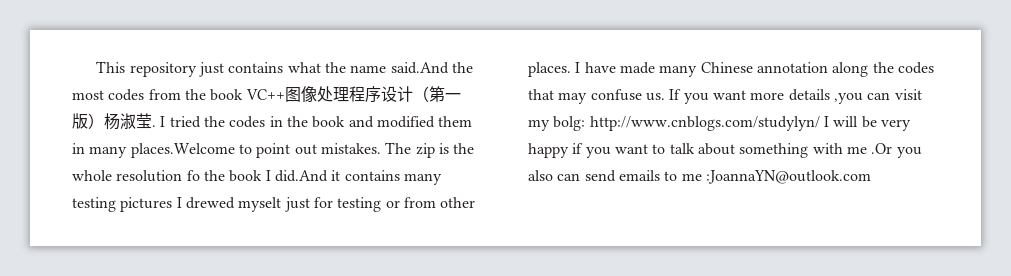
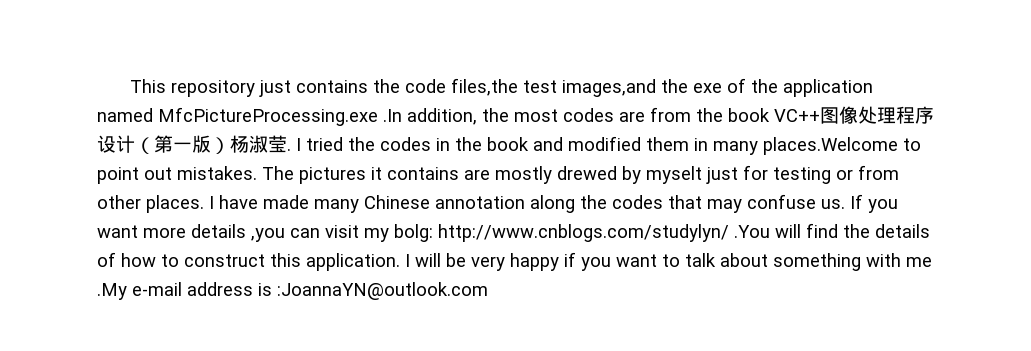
- This repository just contains what the name said.And the most codes from the book VC++图像处理程序设计（第一版）杨淑莹.
+ This repository just contains the code files,the test images,and the exe of the application named MfcPictureProcessing.exe .In addition, the most codes are from the book VC++图像处理程序设计（第一版）杨淑莹.
- The zip is the whole resolution fo the book I did.And it contains many testing pictures I drewed myselt just for testing or from other places.
+ The pictures it contains are mostly drewed by myselt just for testing or from other places.
- If you want more details ,you can visit my bolg: http://www.cnblogs.com/studylyn/ I will be very happy if you want to talk about something with me .Or you also can send emails to me :JoannaYN@outlook.com
+ If you want more details ,you can visit my bolg: http://www.cnblogs.com/studylyn/ .You will find the details of how to construct this application. I will be very happy if you want to talk about something with me .My e-mail address is :JoannaYN@outlook.com

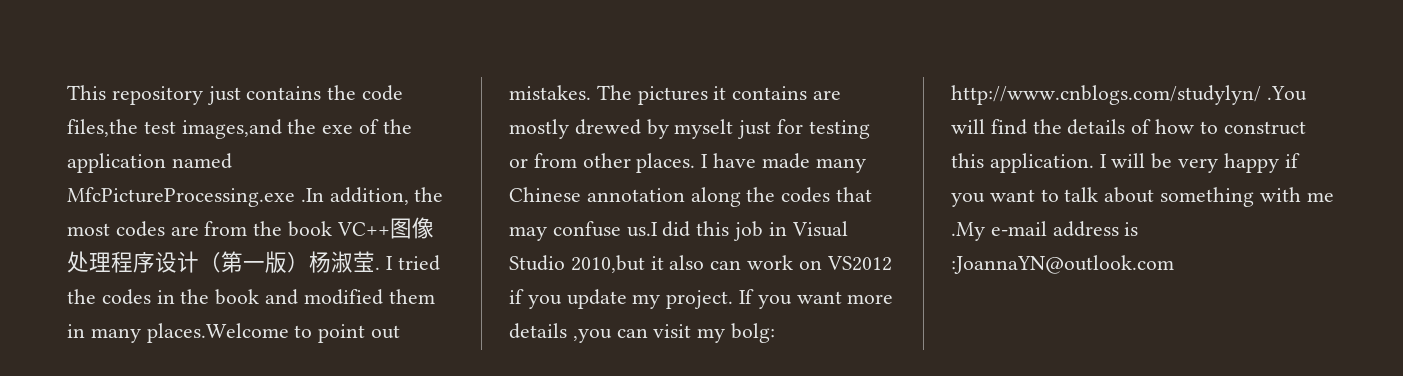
- I have made many Chinese annotation along the codes that may confuse us.
+ I have made many Chinese annotation along the codes that may confuse us.I did this job in Visual Studio 2010,but it also can work on VS2012 if you update my project.

